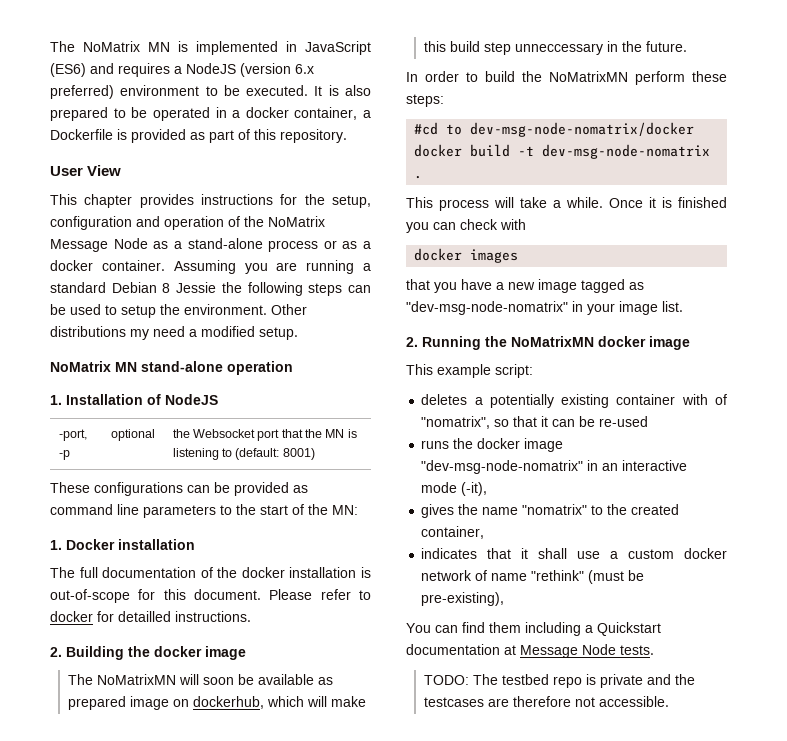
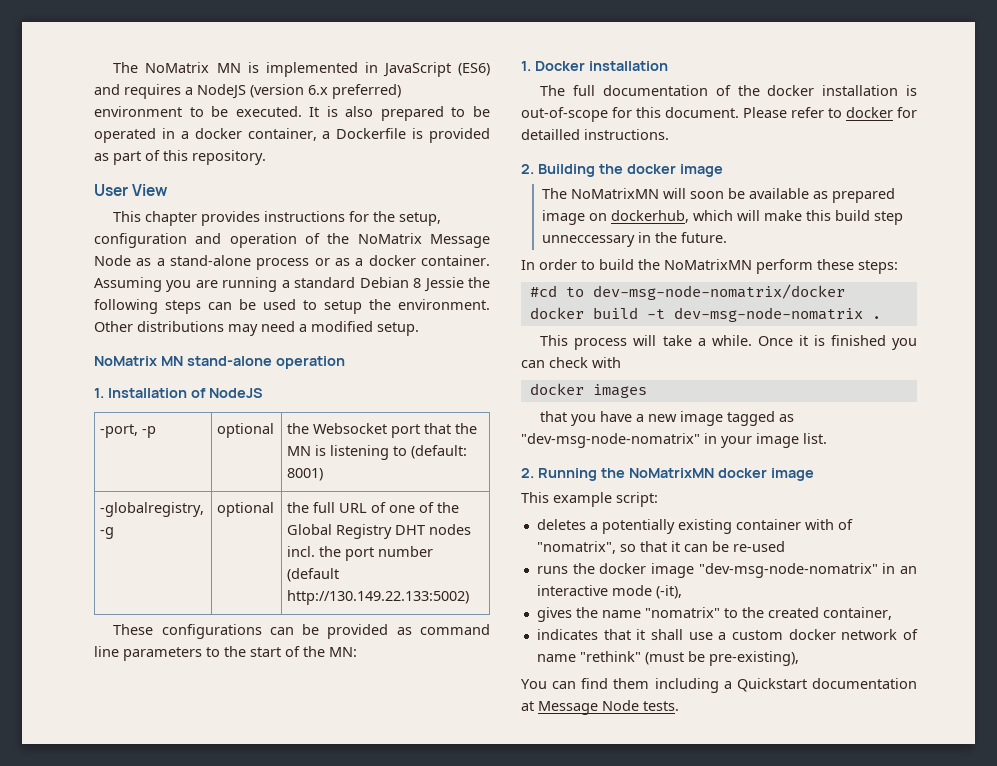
- Other distributions my need a modified setup.
+ Other distributions may need a modified setup.
+ -globalregistry, -g | optional | the full URL of one of the Global Registry DHT nodes incl. the port number (default http://130.149.22.133:5002)
- TODO: The testbed repo is private and the testcases are therefore not accessible.

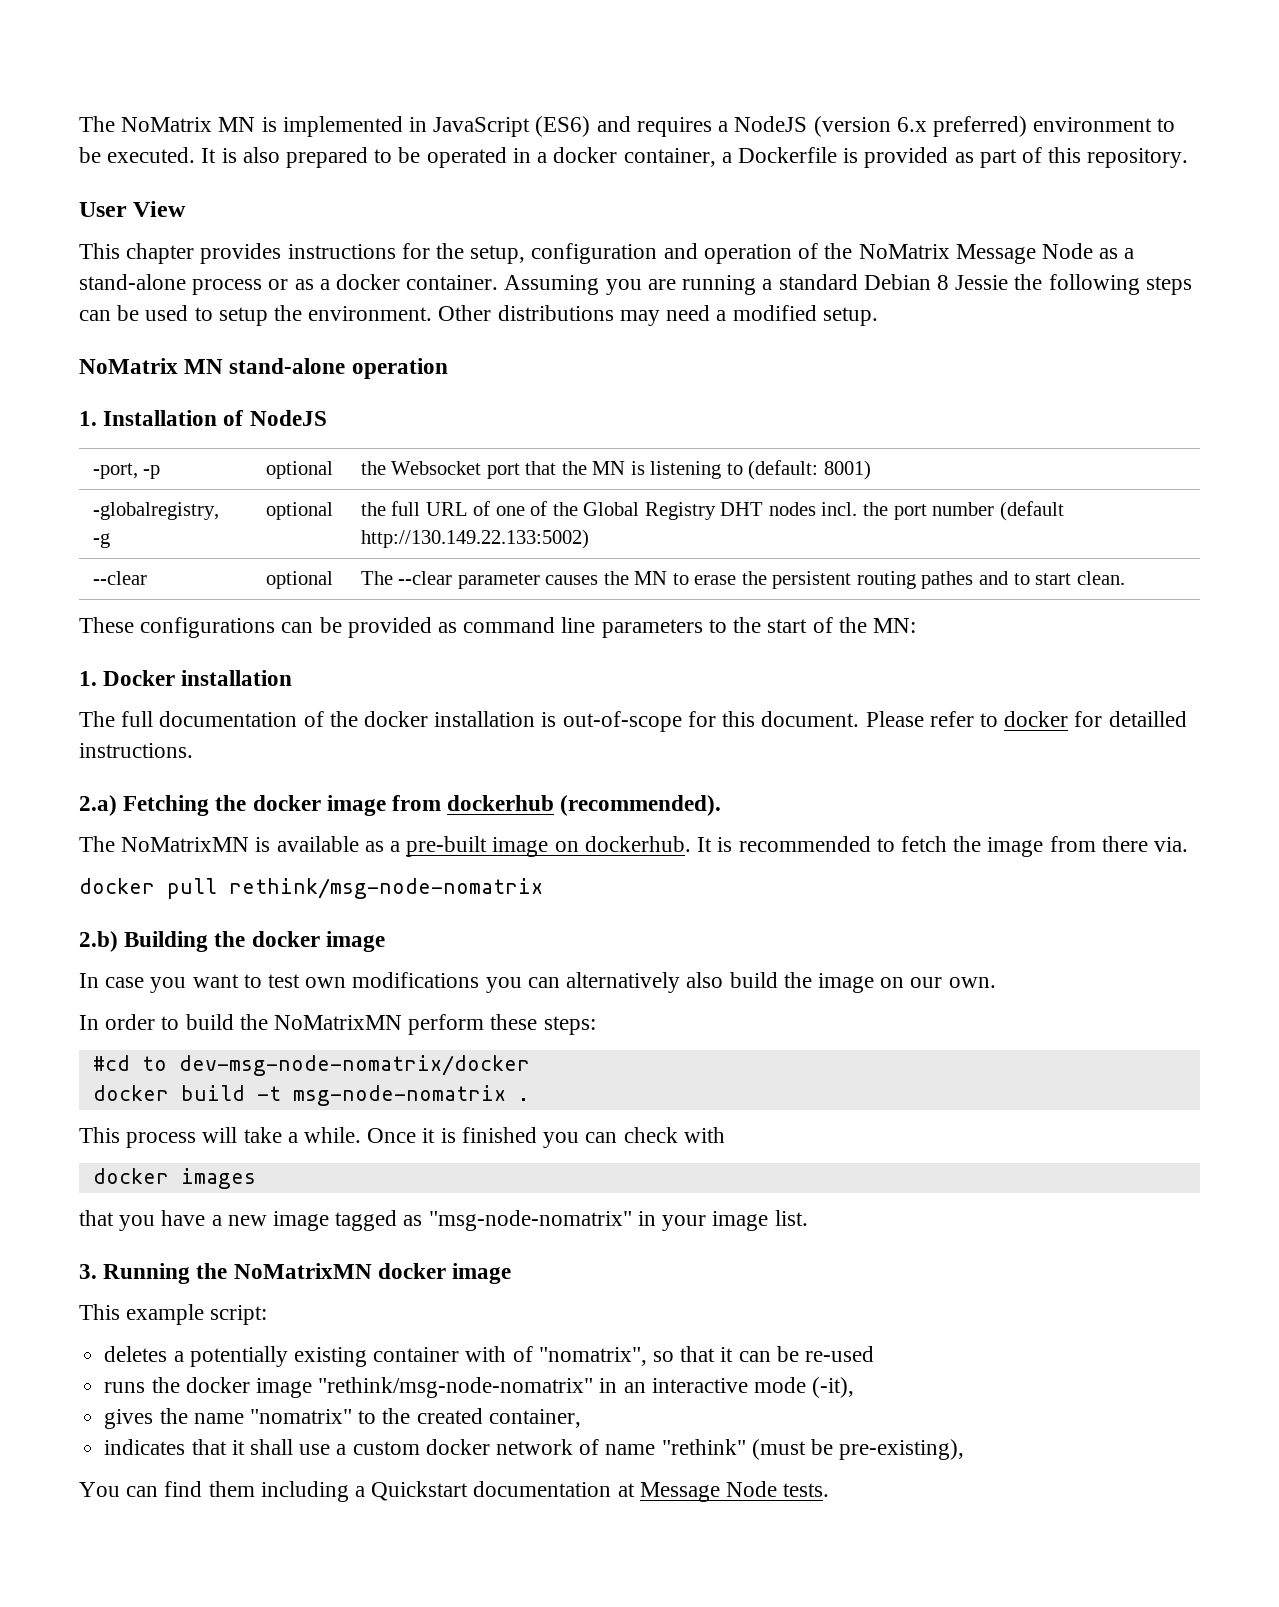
+ --clear | optional | The --clear parameter causes the MN to erase the persistent routing pathes and to start clean.
- 2. Building the docker image
- The NoMatrixMN will soon be available as prepared image on dockerhub, which will make this build step unneccessary in the future.
+ 2.a) Fetching the docker image from dockerhub (recommended).
+ The NoMatrixMN is available as a pre-built image on dockerhub. It is recommended to fetch the image from there via.
+ docker pull rethink/msg-node-nomatrix
+ 2.b) Building the docker image
+ In case you want to test own modifications you can alternatively also build the image on our own.
- docker build -t dev-msg-node-nomatrix .
+ docker build -t msg-node-nomatrix .
- that you have a new image tagged as "dev-msg-node-nomatrix" in your image list.
+ that you have a new image tagged as "msg-node-nomatrix" in your image list.
- 2. Running the NoMatrixMN docker image
+ 3. Running the NoMatrixMN docker image
- runs the docker image "dev-msg-node-nomatrix" in an interactive mode (-it),
+ runs the docker image "rethink/msg-node-nomatrix" in an interactive mode (-it),

